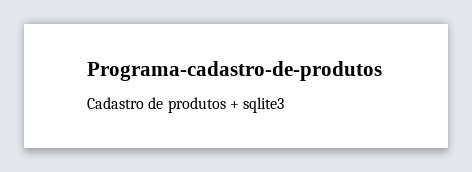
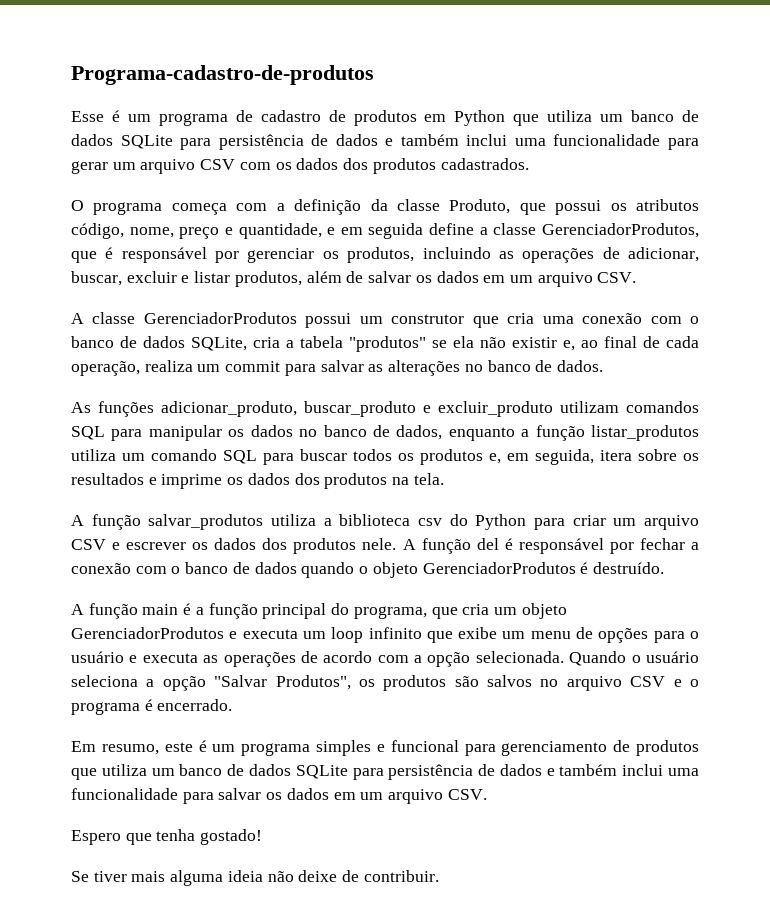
- Cadastro de produtos + sqlite3
+ Esse é um programa de cadastro de produtos em Python que utiliza um banco de dados SQLite para persistência de dados e também inclui uma funcionalidade para gerar um arquivo CSV com os dados dos produtos cadastrados.
+ O programa começa com a definição da classe Produto, que possui os atributos código, nome, preço e quantidade, e em seguida define a classe GerenciadorProdutos, que é responsável por gerenciar os produtos, incluindo as operações de adicionar, buscar, excluir e listar produtos, além de salvar os dados em um arquivo CSV.
+ A classe GerenciadorProdutos possui um construtor que cria uma conexão com o banco de dados SQLite, cria a tabela "produtos" se ela não existir e, ao final de cada operação, realiza um commit para salvar as alterações no banco de dados.
+ As funções adicionar_produto, buscar_produto e excluir_produto utilizam comandos SQL para manipular os dados no banco de dados, enquanto a função listar_produtos utiliza um comando SQL para buscar todos os produtos e, em seguida, itera sobre os resultados e imprime os dados dos produtos na tela.
+ A função salvar_produtos utiliza a biblioteca csv do Python para criar um arquivo CSV e escrever os dados dos produtos nele. A função del é responsável por fechar a conexão com o banco de dados quando o objeto GerenciadorProdutos é destruído.
+ A função main é a função principal do programa, que cria um objeto GerenciadorProdutos e executa um loop infinito que exibe um menu de opções para o usuário e executa as operações de acordo com a opção selecionada. Quando o usuário seleciona a opção "Salvar Produtos", os produtos são salvos no arquivo CSV e o programa é encerrado.
+ Em resumo, este é um programa simples e funcional para gerenciamento de produtos que utiliza um banco de dados SQLite para persistência de dados e também inclui uma funcionalidade para salvar os dados em um arquivo CSV.
+ Espero que tenha gostado!
+ Se tiver mais alguma ideia não deixe de contribuir.

